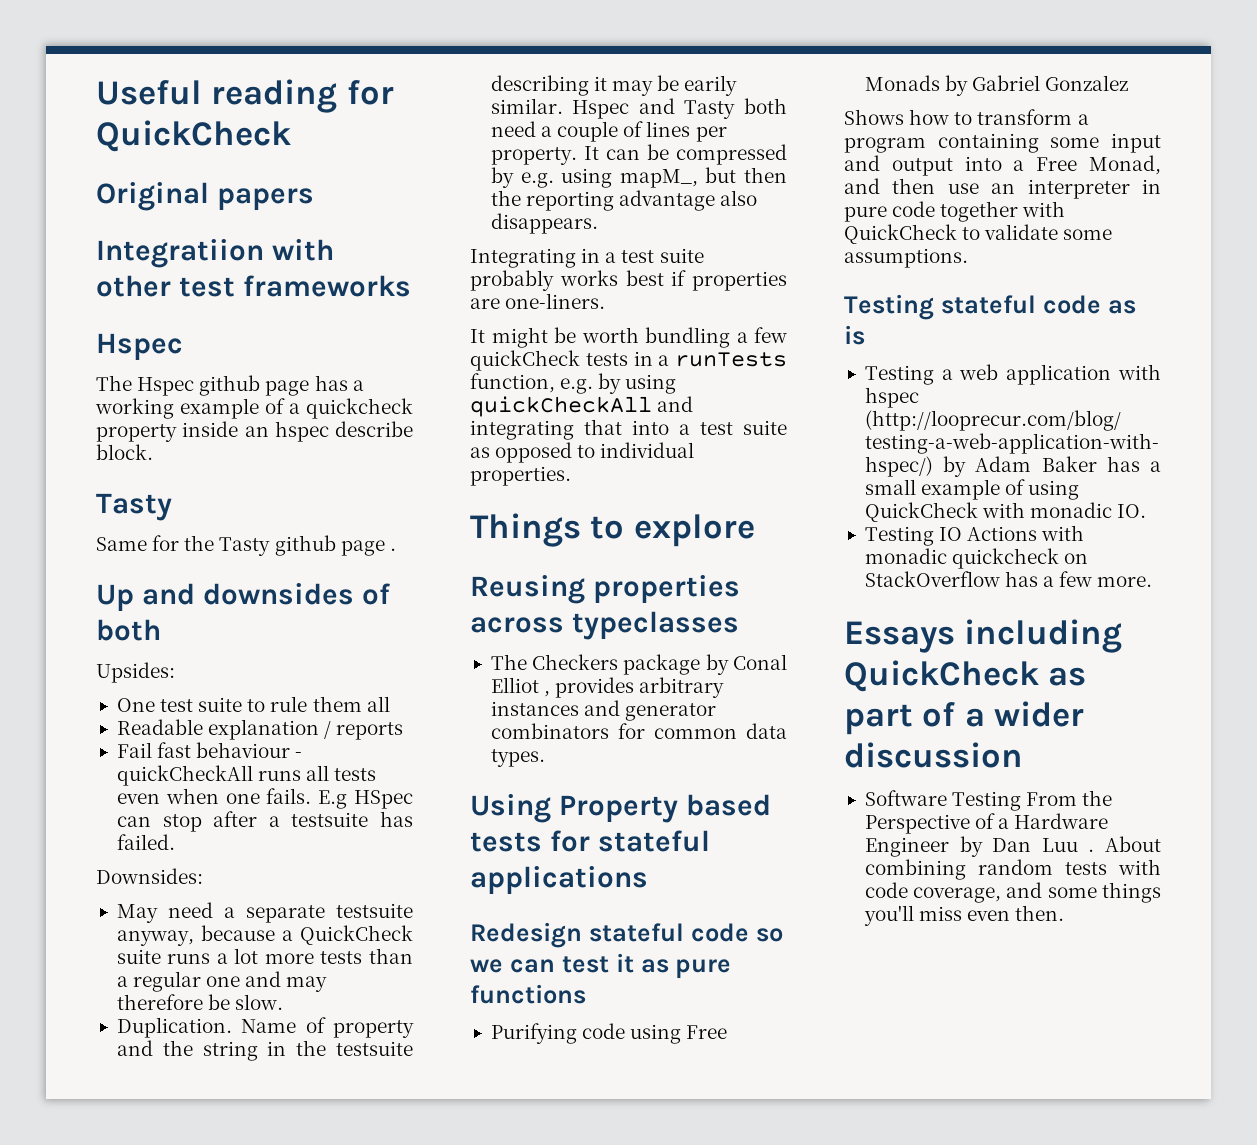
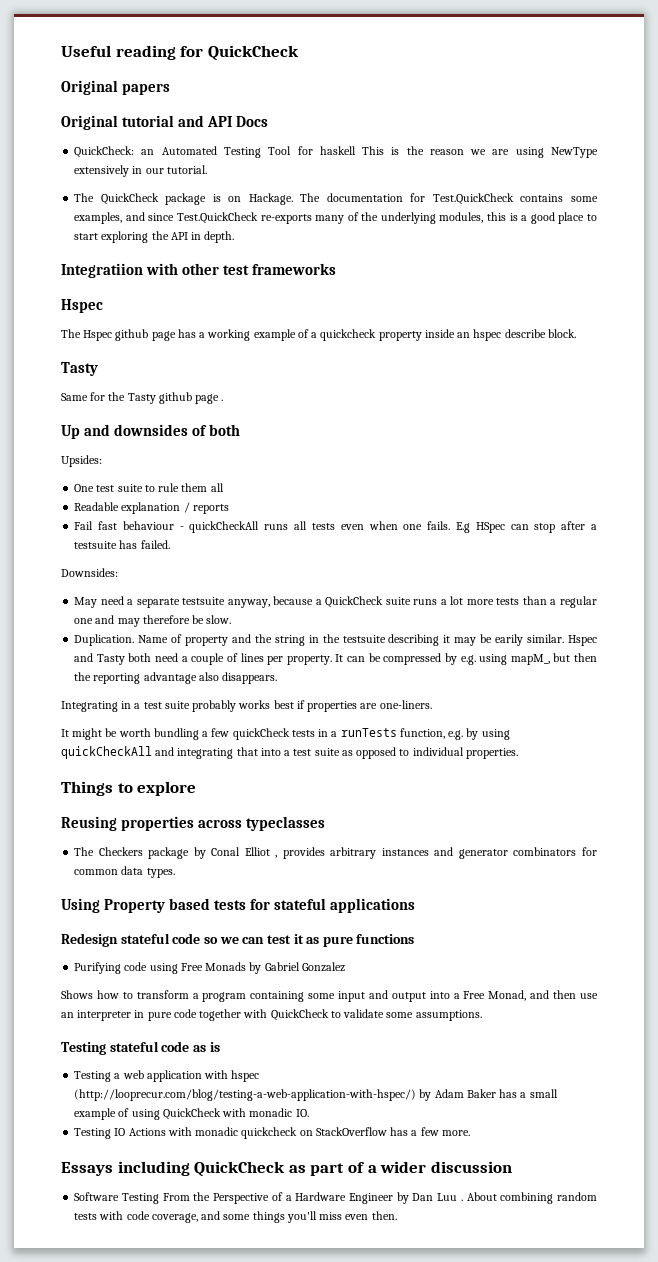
+ Original tutorial and API Docs
+ QuickCheck: an Automated Testing Tool for haskell This is the reason we are using NewType extensively in our tutorial.
+ The QuickCheck package is on Hackage. The documentation for Test.QuickCheck contains some examples, and since Test.QuickCheck re-exports many of the underlying modules, this is a good place to start exploring the API in depth.

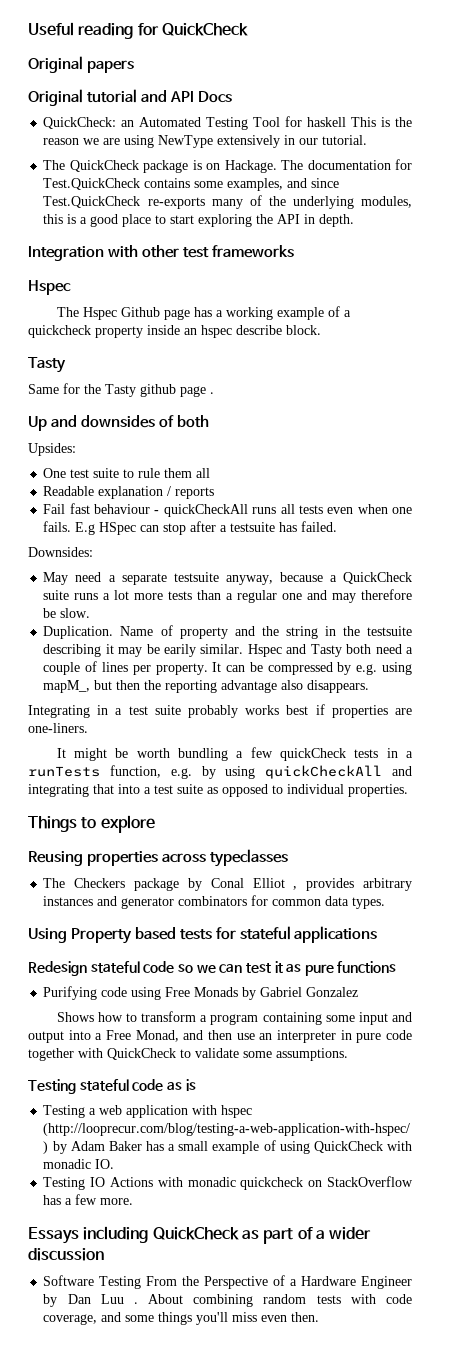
- Integratiion with other test frameworks
+ Integration with other test frameworks
- The Hspec github page has a working example of a quickcheck property inside an hspec describe block.
+ The Hspec Github page has a working example of a quickcheck property inside an hspec describe block.

